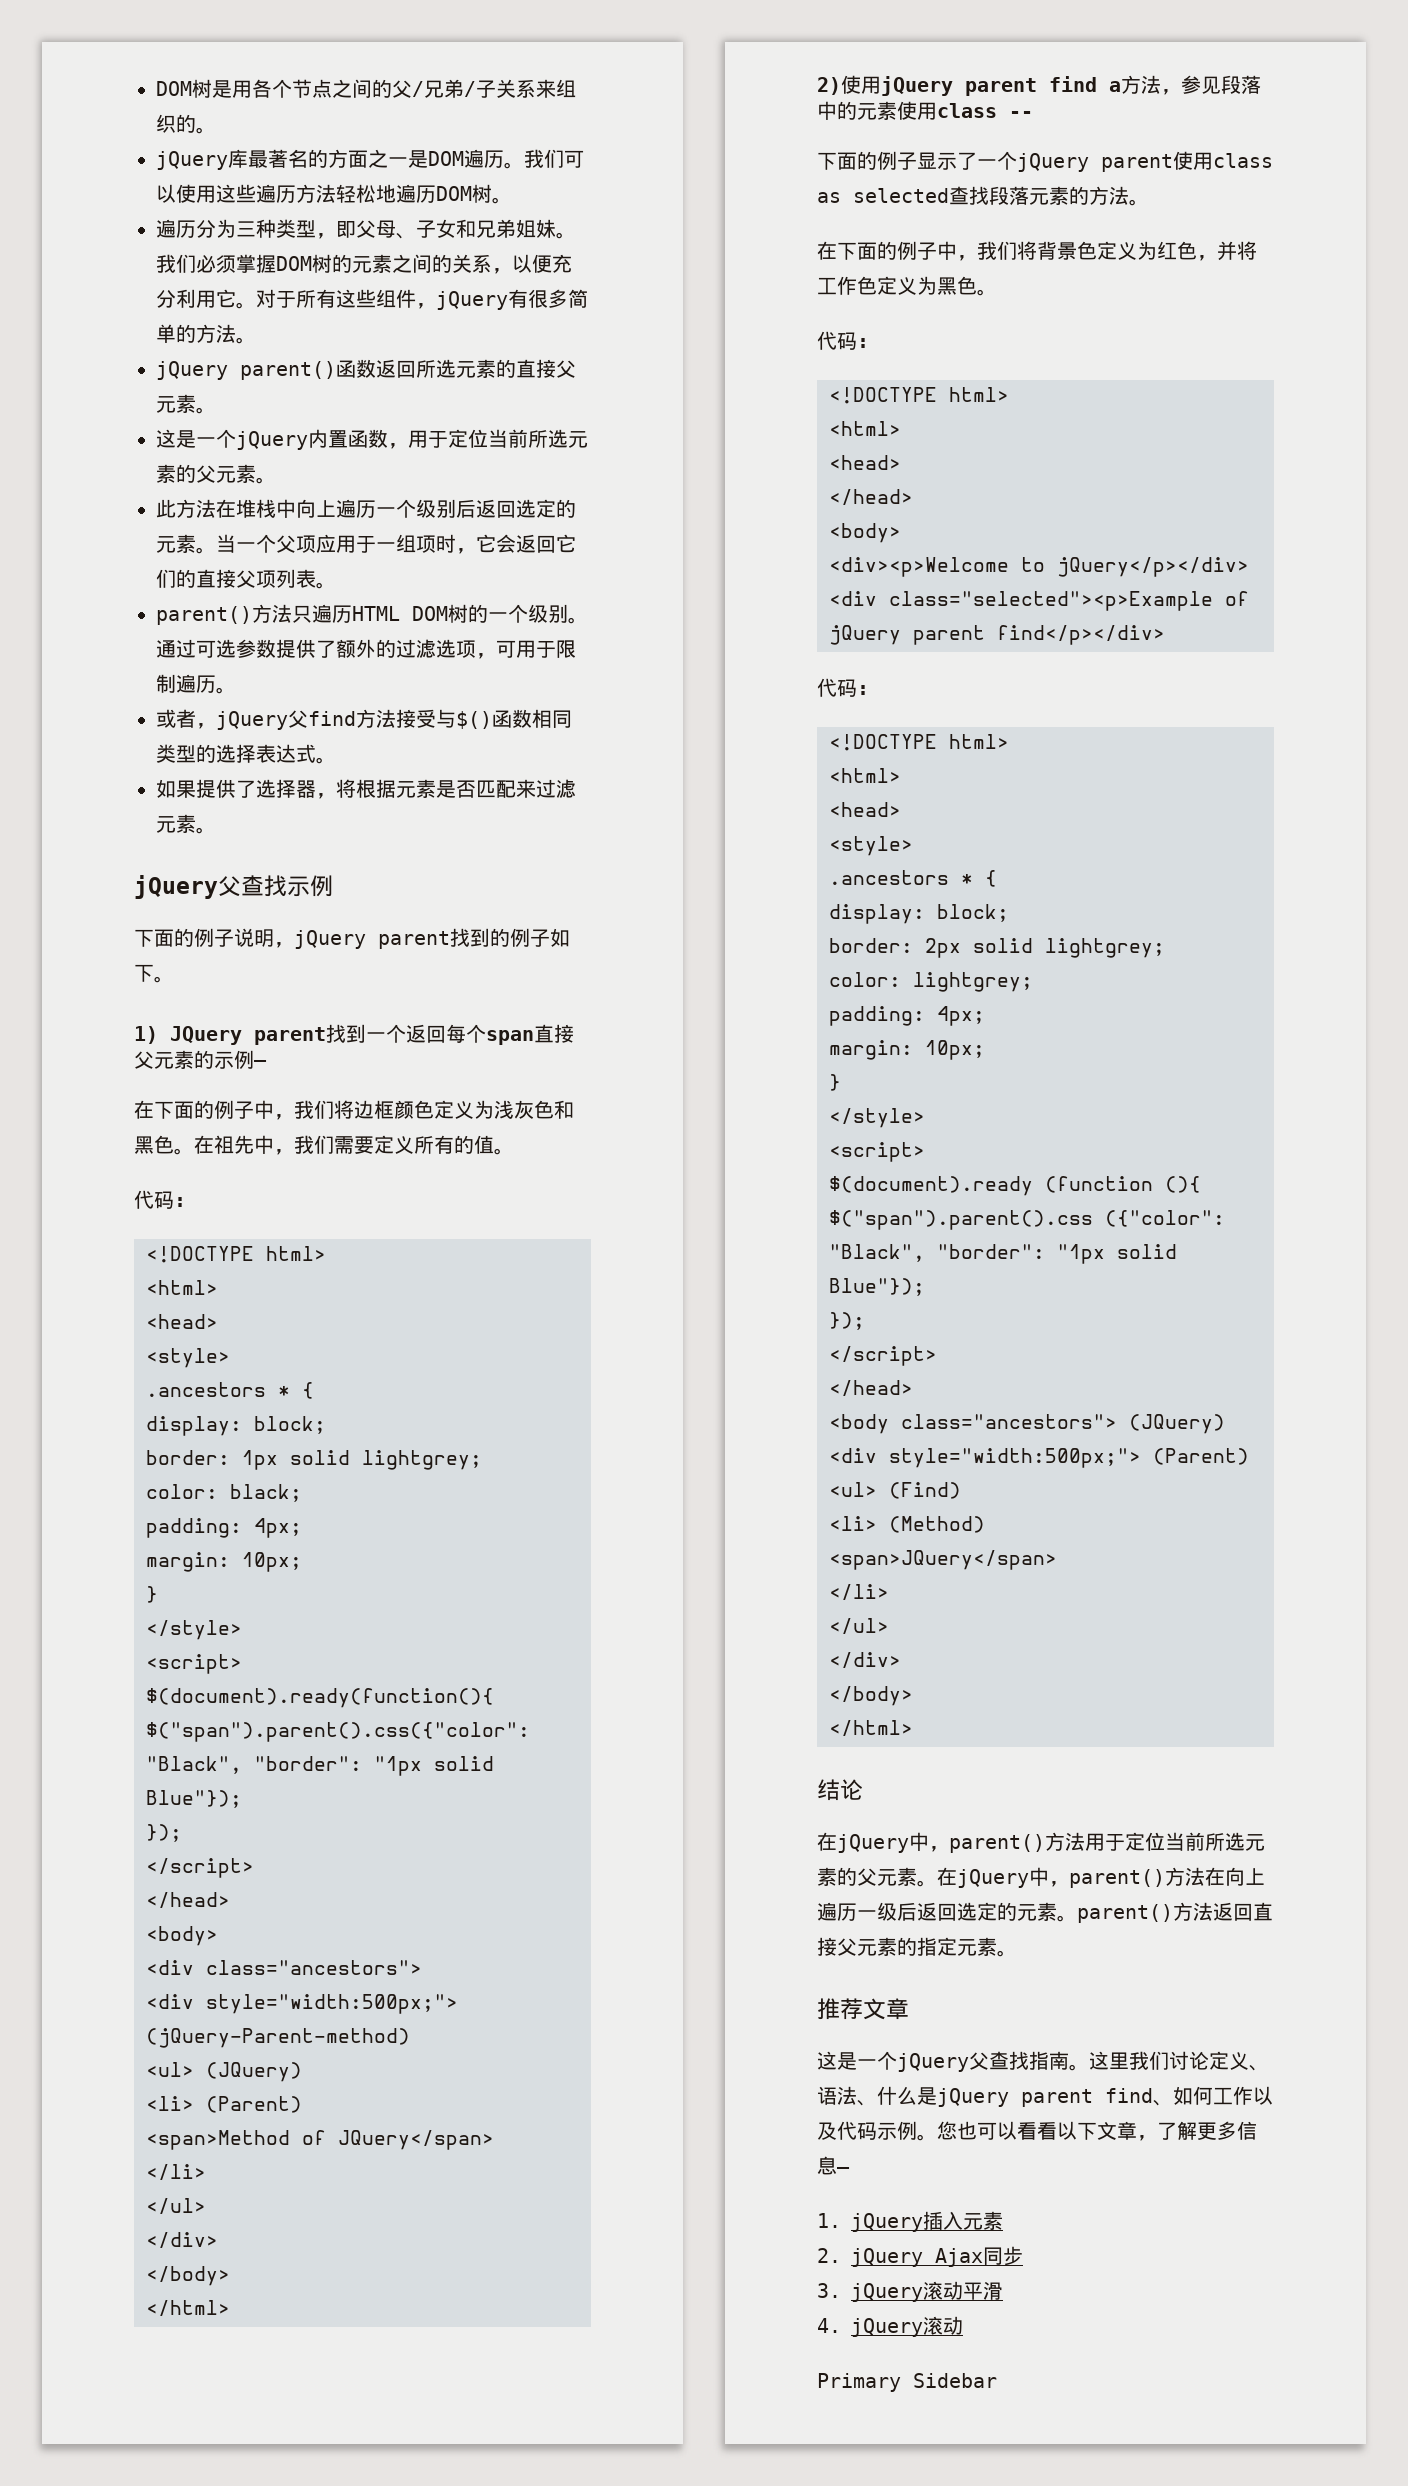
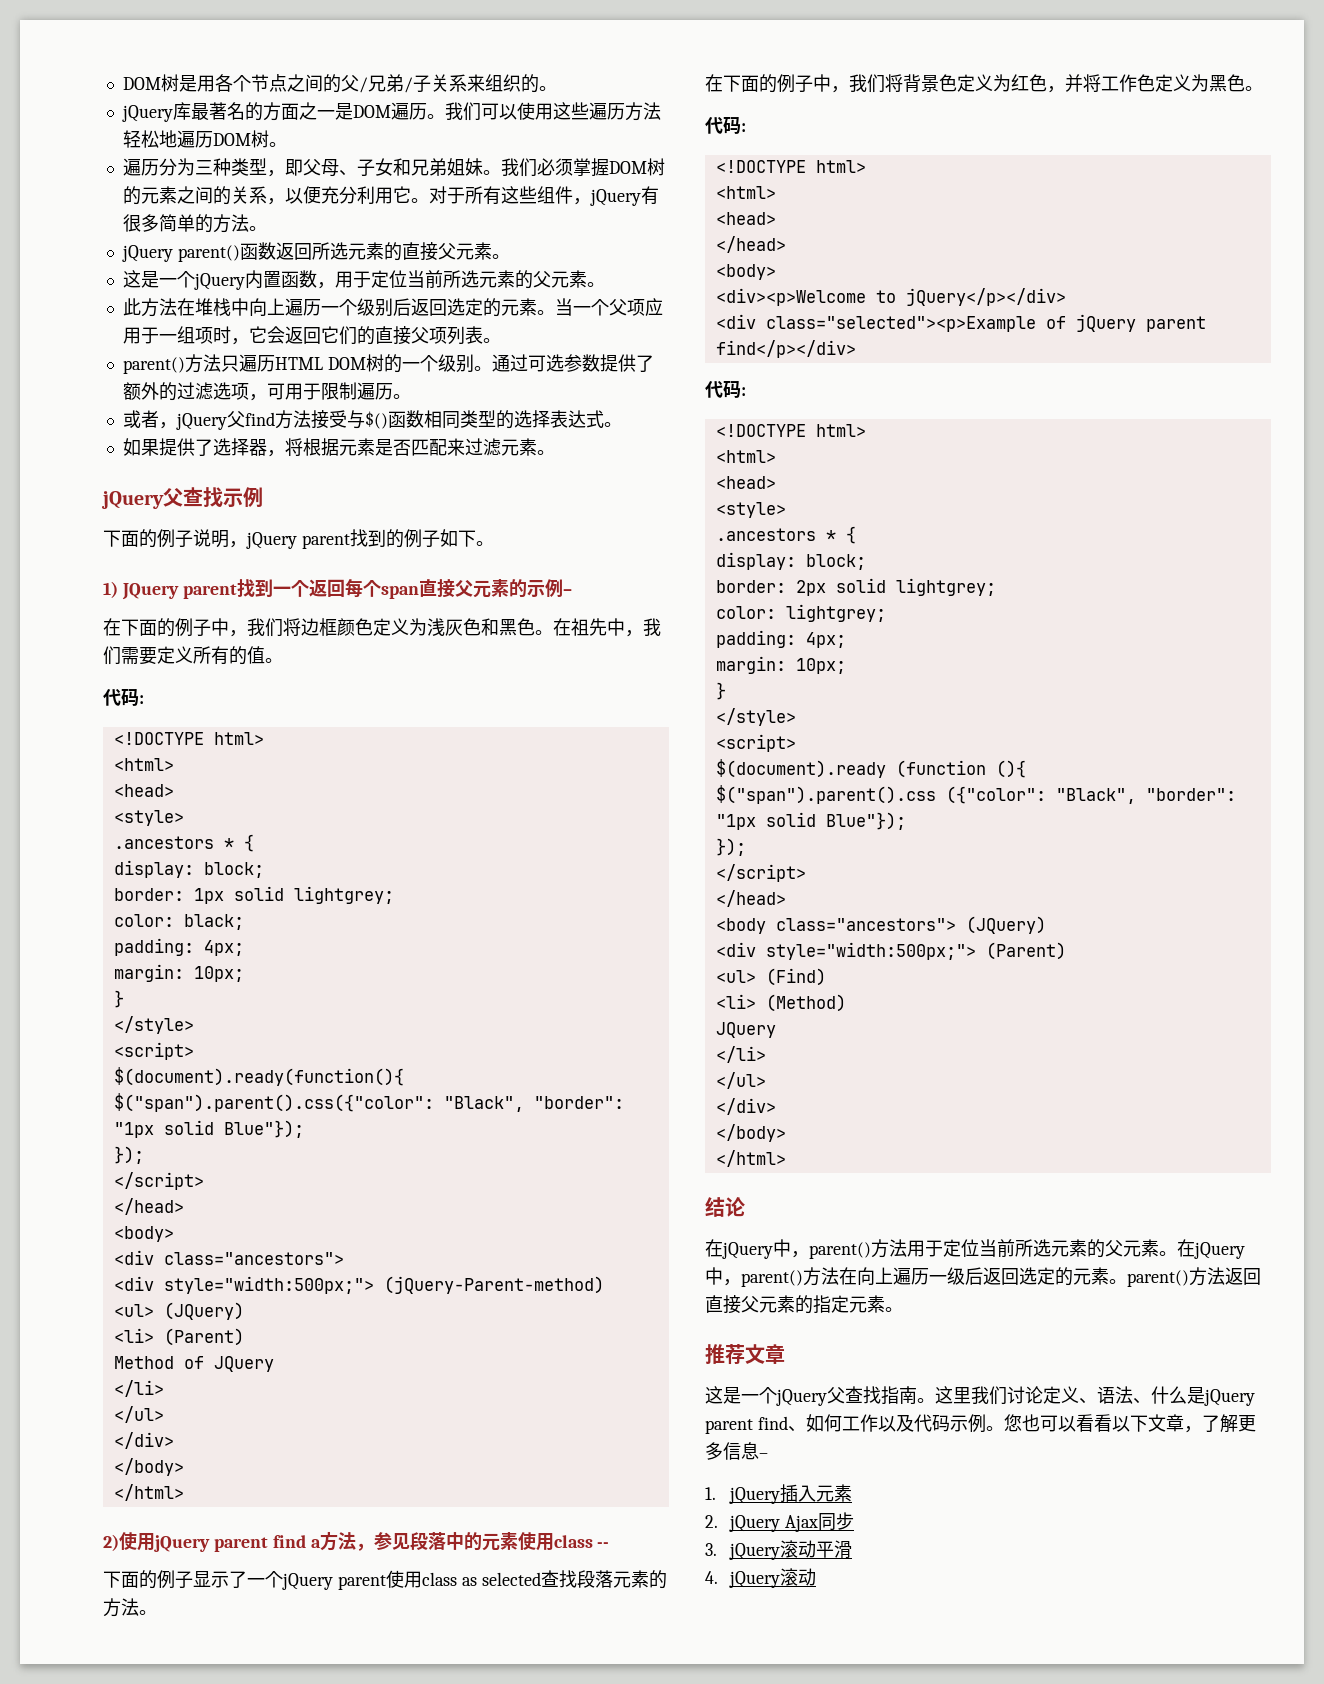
- <span>Method of JQuery</span>
+ Method of JQuery
  <li> (Method)
- <span>JQuery</span>
+ JQuery
- Primary Sidebar

